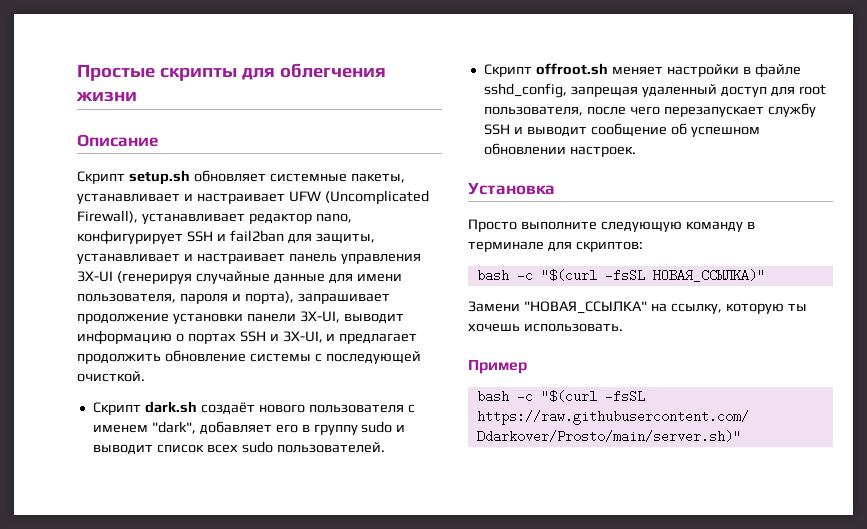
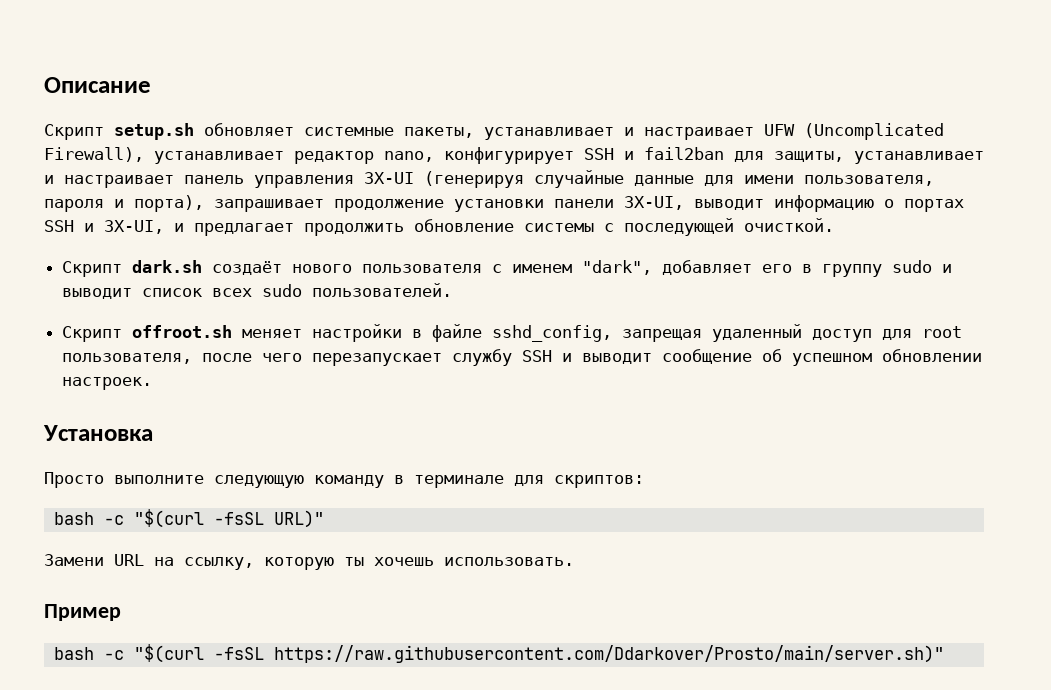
- Простые скрипты для облегчения жизни
- bash -c "$(curl -fsSL НОВАЯ_ССЫЛКА)"
+ bash -c "$(curl -fsSL URL)"
- Замени "НОВАЯ_ССЫЛКА" на ссылку, которую ты хочешь использовать.
+ Замени URL на ссылку, которую ты хочешь использовать.

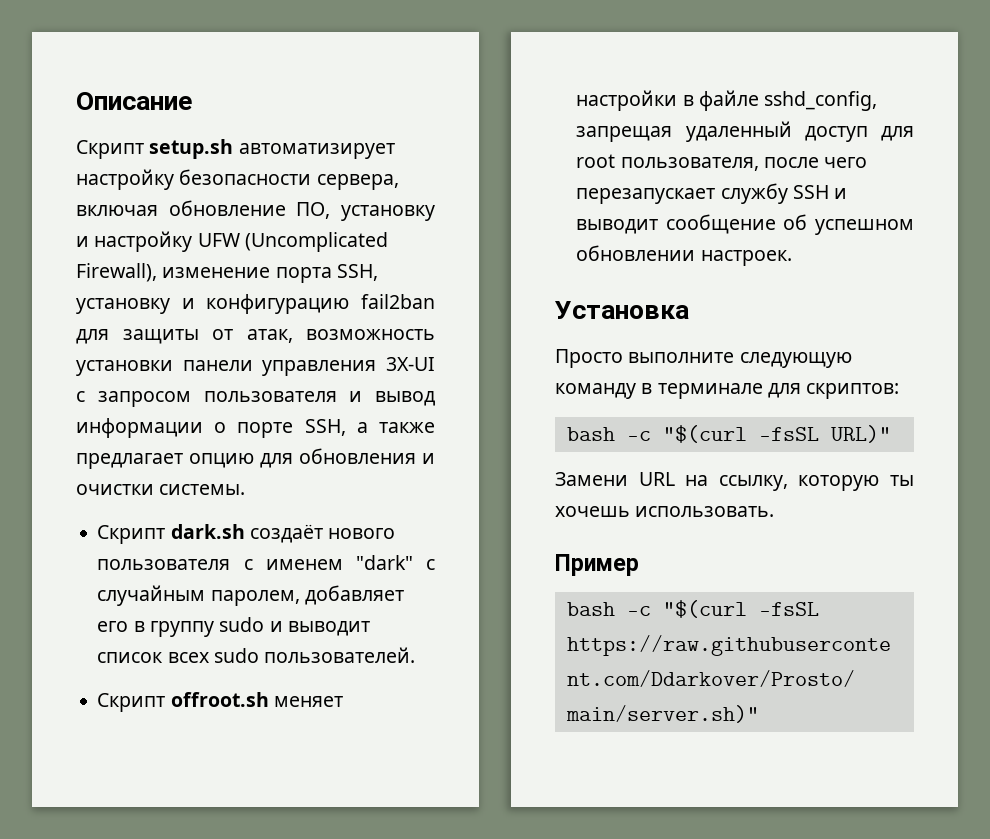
- Скрипт setup.sh обновляет системные пакеты, устанавливает и настраивает UFW (Uncomplicated Firewall), устанавливает редактор nano, конфигурирует SSH и fail2ban для защиты, устанавливает и настраивает панель управления 3X-UI (генерируя случайные данные для имени пользователя, пароля и порта), запрашивает продолжение установки панели 3X-UI, выводит информацию о портах SSH и 3X-UI, и предлагает продолжить обновление системы с последующей очисткой.
+ Скрипт setup.sh автоматизирует настройку безопасности сервера, включая обновление ПО, установку и настройку UFW (Uncomplicated Firewall), изменение порта SSH, установку и конфигурацию fail2ban для защиты от атак, возможность установки панели управления 3X-UI с запросом пользователя и вывод информации о порте SSH, а также предлагает опцию для обновления и очистки системы.
- Скрипт dark.sh создаёт нового пользователя с именем "dark", добавляет его в группу sudo и выводит список всех sudo пользователей.
+ Скрипт dark.sh создаёт нового пользователя с именем "dark" с случайным паролем, добавляет его в группу sudo и выводит список всех sudo пользователей.

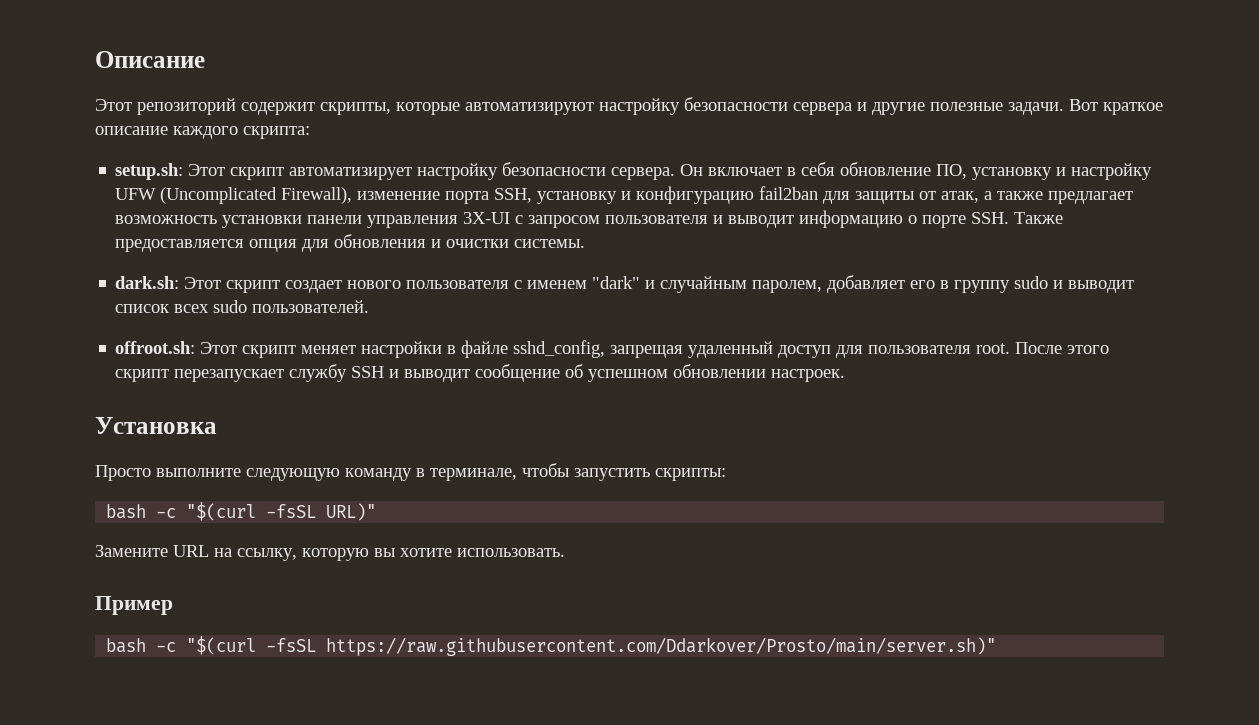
- Скрипт setup.sh автоматизирует настройку безопасности сервера, включая обновление ПО, установку и настройку UFW (Uncomplicated Firewall), изменение порта SSH, установку и конфигурацию fail2ban для защиты от атак, возможность установки панели управления 3X-UI с запросом пользователя и вывод информации о порте SSH, а также предлагает опцию для обновления и очистки системы.
+ Этот репозиторий содержит скрипты, которые автоматизируют настройку безопасности сервера и другие полезные задачи. Вот краткое описание каждого скрипта:
+ setup.sh: Этот скрипт автоматизирует настройку безопасности сервера. Он включает в себя обновление ПО, установку и настройку UFW (Uncomplicated Firewall), изменение порта SSH, установку и конфигурацию fail2ban для защиты от атак, а также предлагает возможность установки панели управления 3X-UI с запросом пользователя и выводит информацию о порте SSH. Также предоставляется опция для обновления и очистки системы.
- Скрипт dark.sh создаёт нового пользователя с именем "dark" с случайным паролем, добавляет его в группу sudo и выводит список всех sudo пользователей.
+ dark.sh: Этот скрипт создает нового пользователя с именем "dark" и случайным паролем, добавляет его в группу sudo и выводит список всех sudo пользователей.
- Скрипт offroot.sh меняет настройки в файле sshd_config, запрещая удаленный доступ для root пользователя, после чего перезапускает службу SSH и выводит сообщение об успешном обновлении настроек.
+ offroot.sh: Этот скрипт меняет настройки в файле sshd_config, запрещая удаленный доступ для пользователя root. После этого скрипт перезапускает службу SSH и выводит сообщение об успешном обновлении настроек.
- Просто выполните следующую команду в терминале для скриптов:
+ Просто выполните следующую команду в терминале, чтобы запустить скрипты:
- Замени URL на ссылку, которую ты хочешь использовать.
+ Замените URL на ссылку, которую вы хотите использовать.

